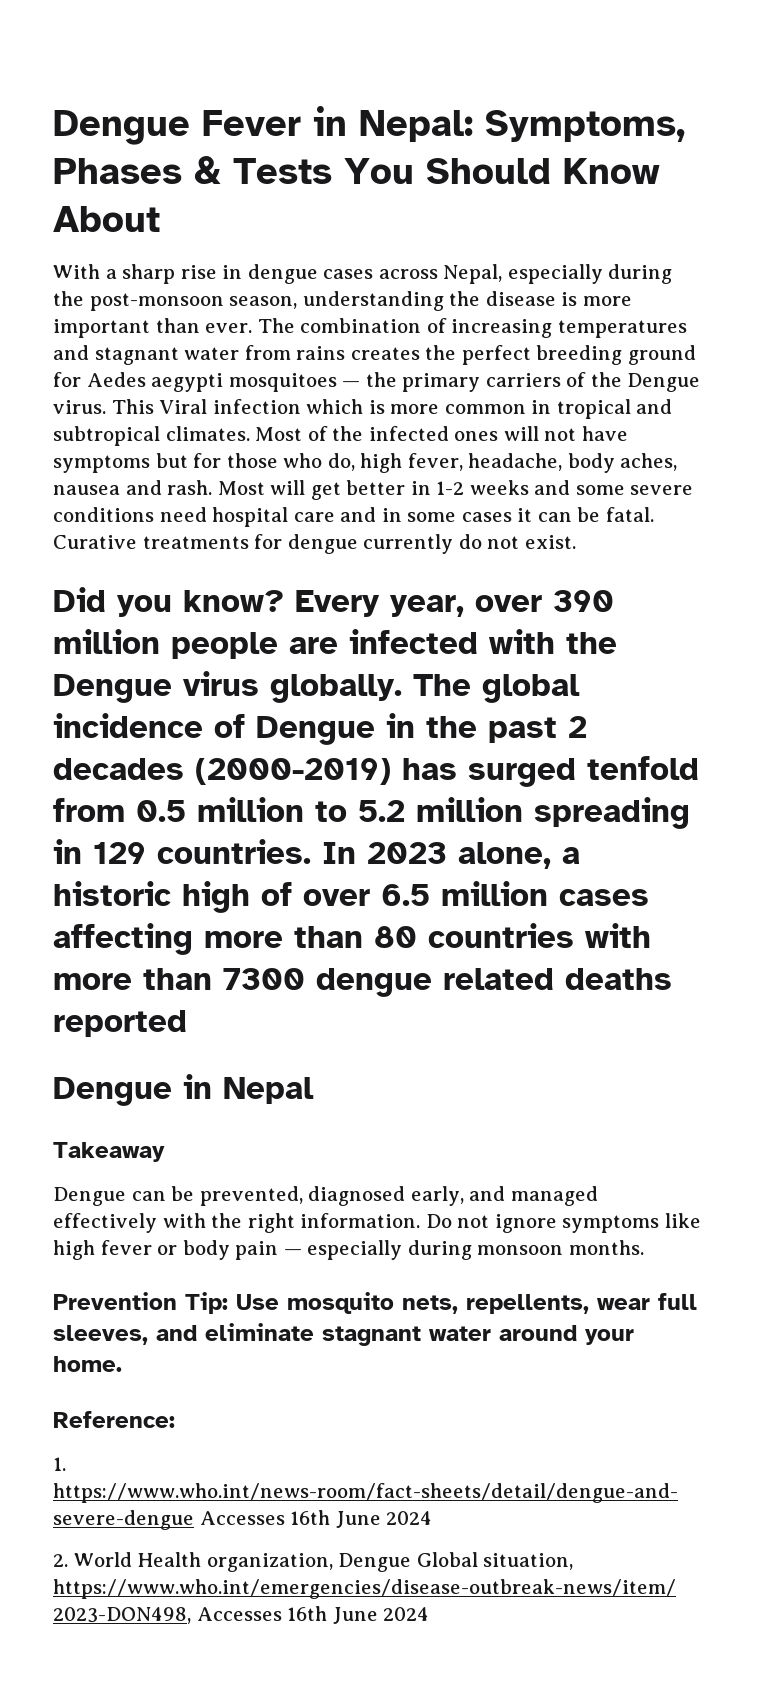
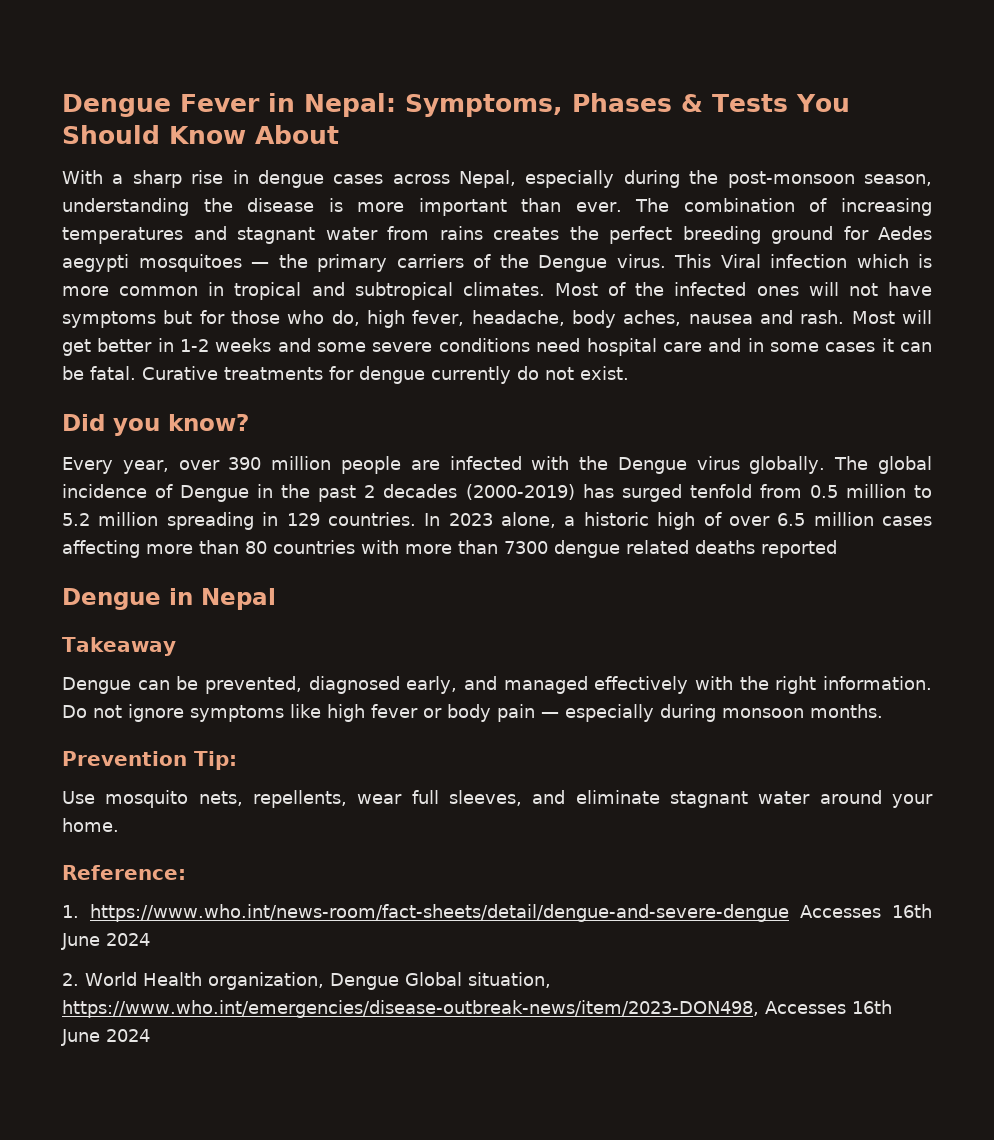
- Did you know? Every year, over 390 million people are infected with the Dengue virus globally.
+ Did you know?
+ Every year, over 390 million people are infected with the Dengue virus globally.
- Prevention Tip: Use mosquito nets, repellents, wear full sleeves, and eliminate stagnant water around your home.
+ Prevention Tip:
+ Use mosquito nets, repellents, wear full sleeves, and eliminate stagnant water around your home.

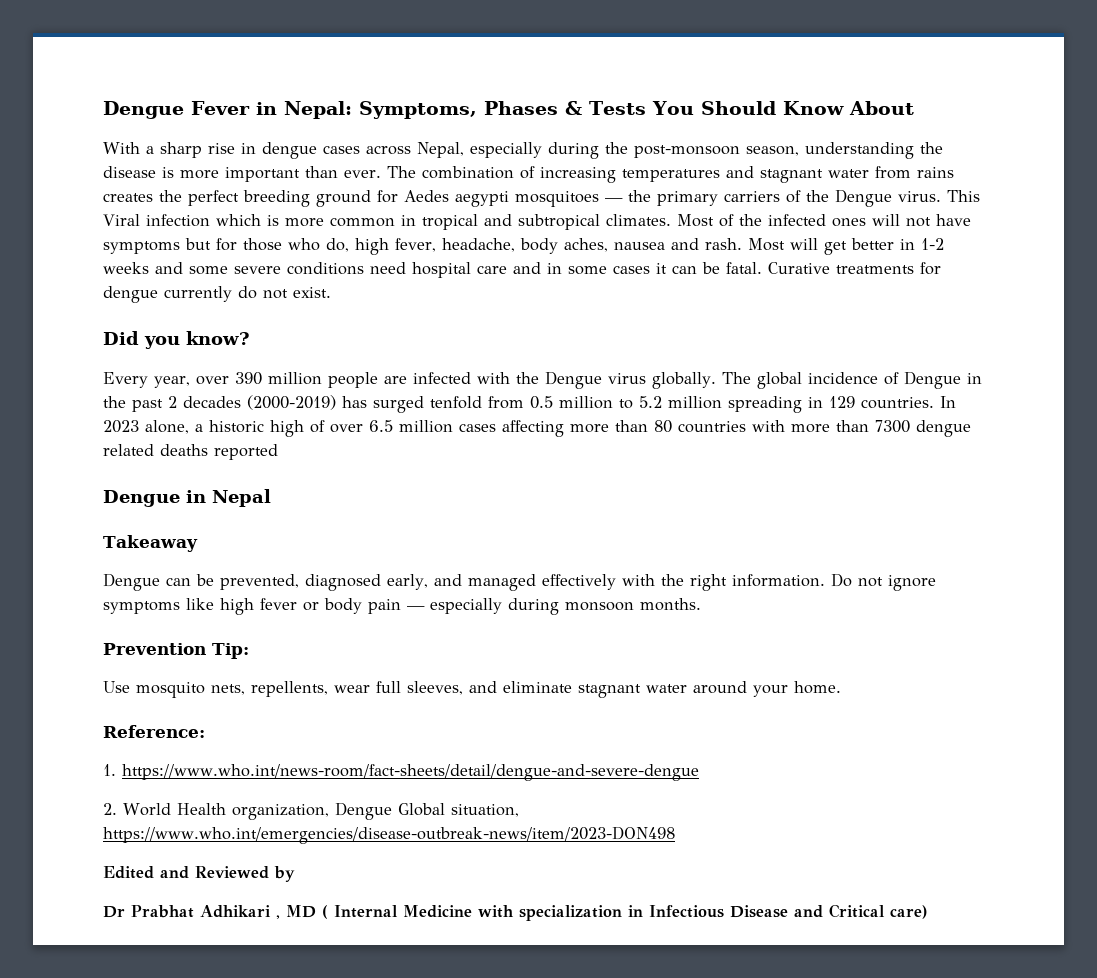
- 1. https://www.who.int/news-room/fact-sheets/detail/dengue-and-severe-dengue Accesses 16th June 2024
+ 1. https://www.who.int/news-room/fact-sheets/detail/dengue-and-severe-dengue
- 2. World Health organization, Dengue Global situation, https://www.who.int/emergencies/disease-outbreak-news/item/2023-DON498, Accesses 16th June 2024
+ 2. World Health organization, Dengue Global situation, https://www.who.int/emergencies/disease-outbreak-news/item/2023-DON498
+ Edited and Reviewed by
+ Dr Prabhat Adhikari , MD ( Internal Medicine with specialization in Infectious Disease and Critical care)

